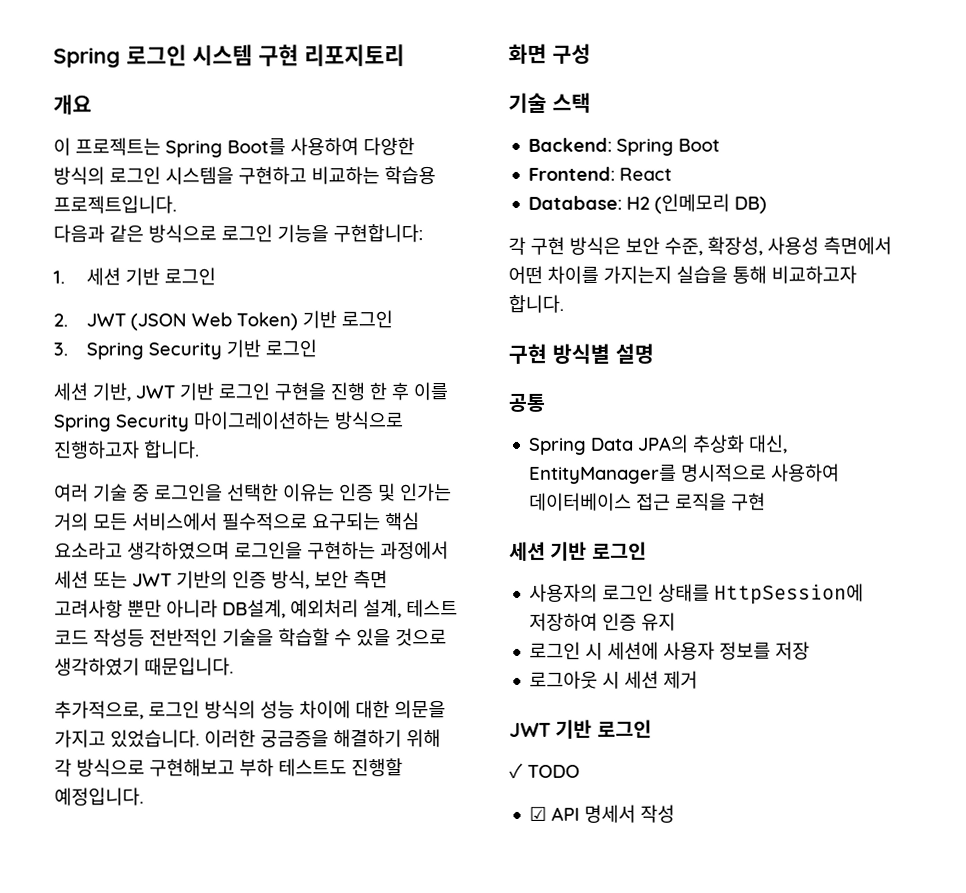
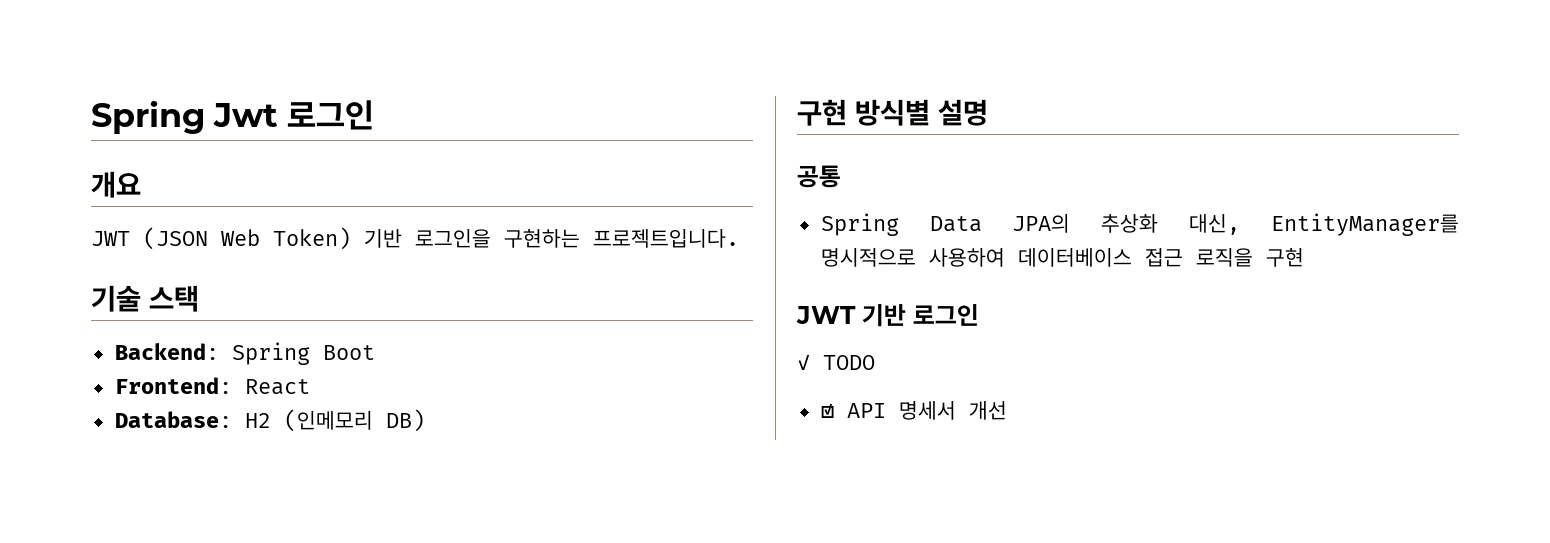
- Spring 로그인 시스템 구현 리포지토리
+ Spring Jwt 로그인
  개요
- 이 프로젝트는 Spring Boot를 사용하여 다양한 방식의 로그인 시스템을 구현하고 비교하는 학습용 프로젝트입니다.
- 다음과 같은 방식으로 로그인 기능을 구현합니다:
- 1. 세션 기반 로그인
- 2. JWT (JSON Web Token) 기반 로그인
- 3. Spring Security 기반 로그인
- 세션 기반, JWT 기반 로그인 구현을 진행 한 후 이를 Spring Security 마이그레이션하는 방식으로 진행하고자 합니다.
- 여러 기술 중 로그인을 선택한 이유는 인증 및 인가는 거의 모든 서비스에서 필수적으로 요구되는 핵심 요소라고 생각하였으며 로그인을 구현하는 과정에서 세션 또는 JWT 기반의 인증 방식, 보안 측면 고려사항 뿐만 아니라 DB설계, 예외처리 설계, 테스트 코드 작성등 전반적인 기술을 학습할 수 있을 것으로 생각하였기 때문입니다.
- 추가적으로, 로그인 방식의 성능 차이에 대한 의문을 가지고 있었습니다. 이러한 궁금증을 해결하기 위해 각 방식으로 구현해보고 부하 테스트도 진행할 예정입니다.
- 화면 구성
+ JWT (JSON Web Token) 기반 로그인을 구현하는 프로젝트입니다.
- 각 구현 방식은 보안 수준, 확장성, 사용성 측면에서 어떤 차이를 가지는지 실습을 통해 비교하고자 합니다.
  Spring Data JPA의 추상화 대신, EntityManager를 명시적으로 사용하여 데이터베이스 접근 로직을 구현
- 세션 기반 로그인
- 사용자의 로그인 상태를 HttpSession에 저장하여 인증 유지
- 로그인 시 세션에 사용자 정보를 저장
- 로그아웃 시 세션 제거
- ☑ API 명세서 작성
+ ☑ API 명세서 개선

